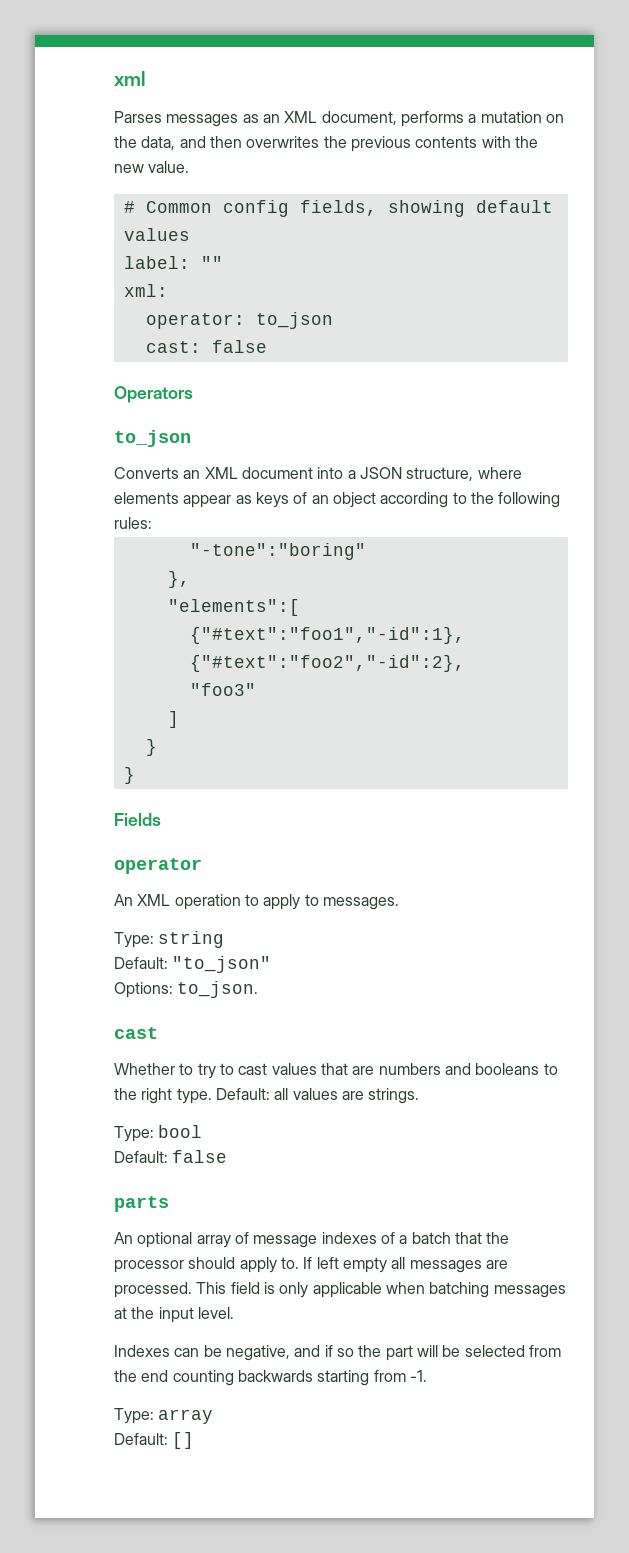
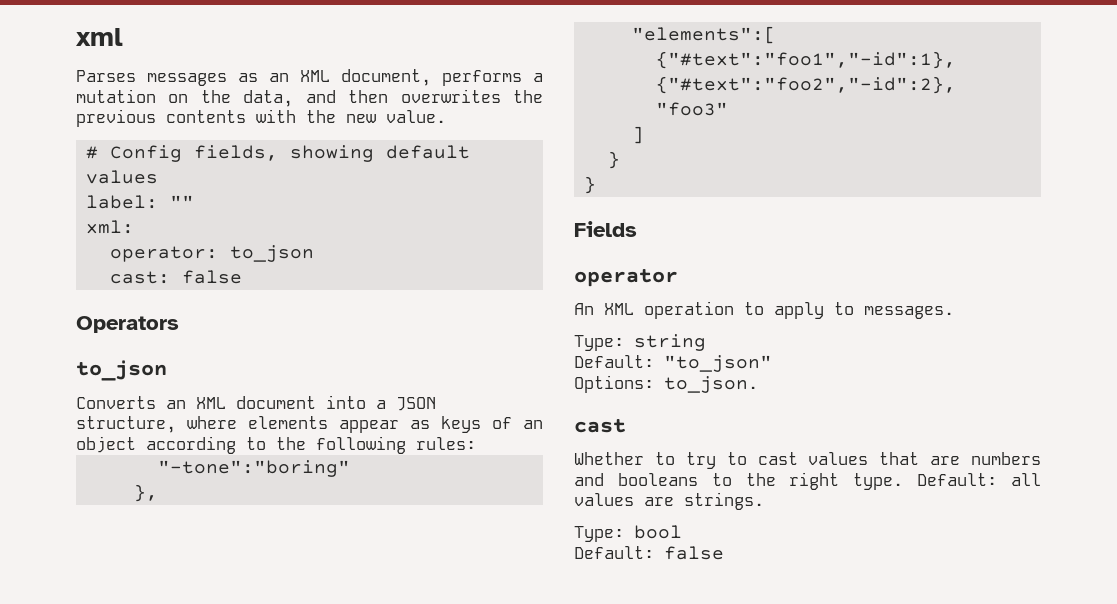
- # Common config fields, showing default values
+ # Config fields, showing default values
- parts
- An optional array of message indexes of a batch that the processor should apply to. If left empty all messages are processed. This field is only applicable when batching messages at the input level.
- Indexes can be negative, and if so the part will be selected from the end counting backwards starting from -1.
- Type: array
- Default: []

